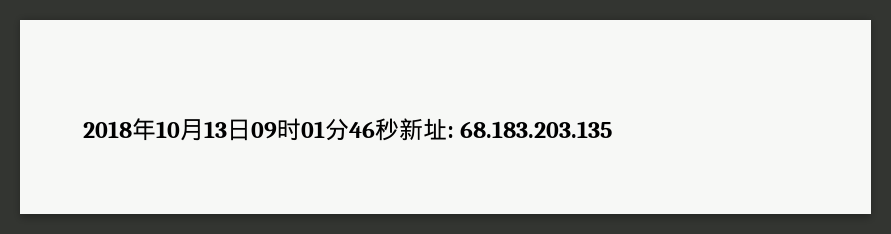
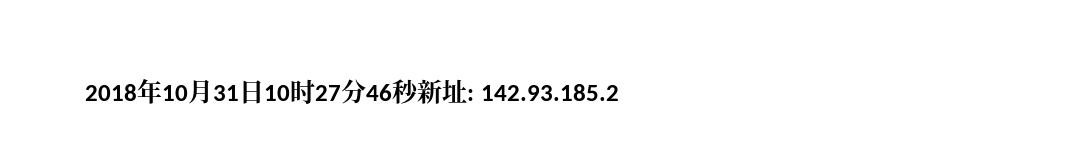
- 2018年10月13日09时01分46秒新址: 68.183.203.135
+ 2018年10月31日10时27分46秒新址: 142.93.185.2

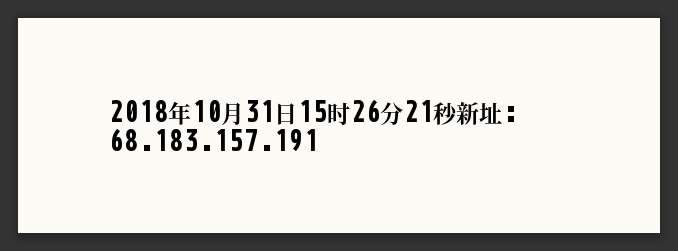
- 2018年10月31日10时27分46秒新址: 142.93.185.2
+ 2018年10月31日15时26分21秒新址: 68.183.157.191

